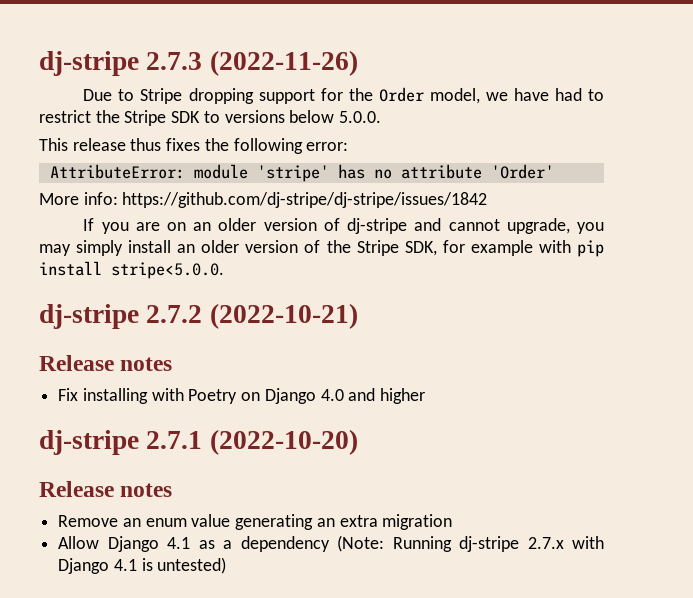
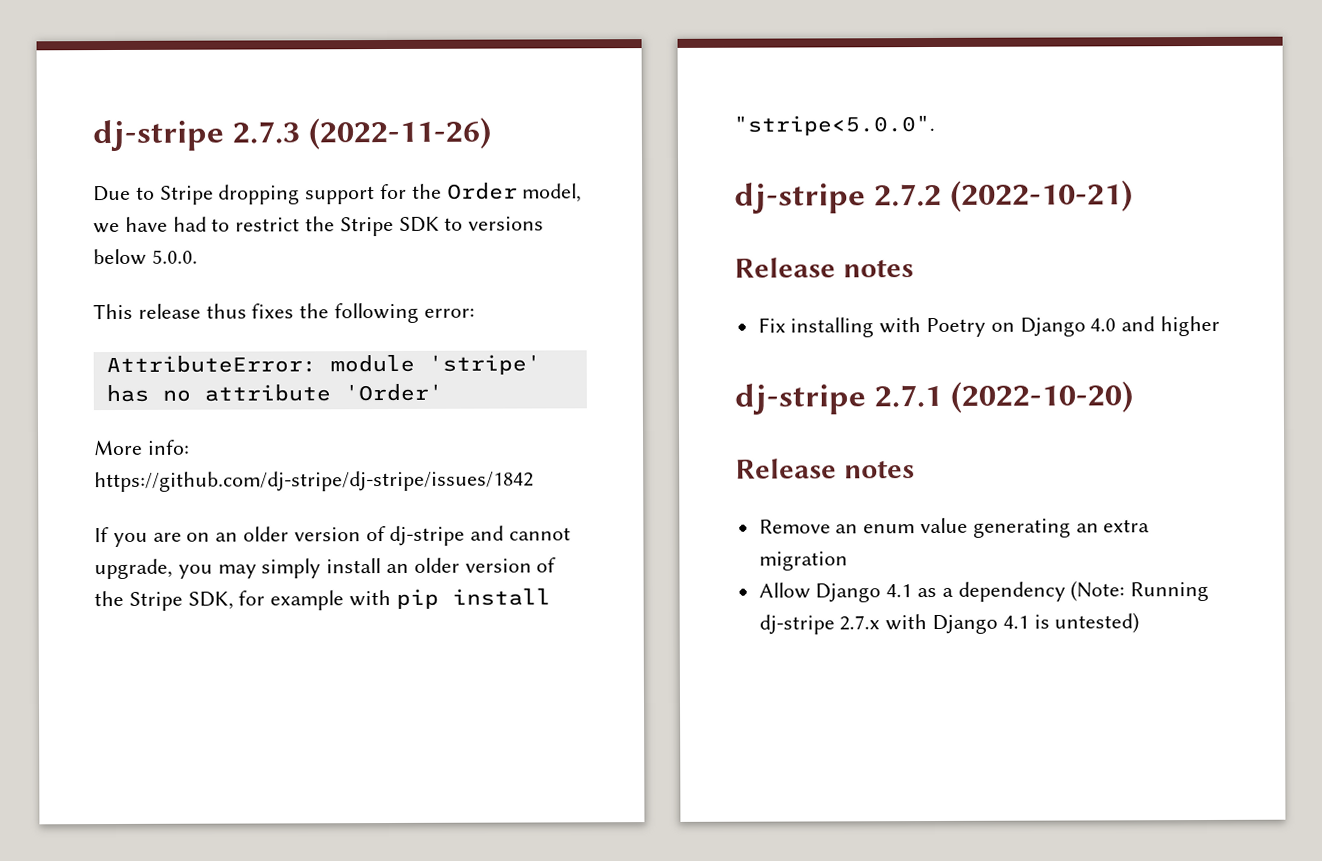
- If you are on an older version of dj-stripe and cannot upgrade, you may simply install an older version of the Stripe SDK, for example with pip install stripe<5.0.0.
+ If you are on an older version of dj-stripe and cannot upgrade, you may simply install an older version of the Stripe SDK, for example with pip install "stripe<5.0.0".

